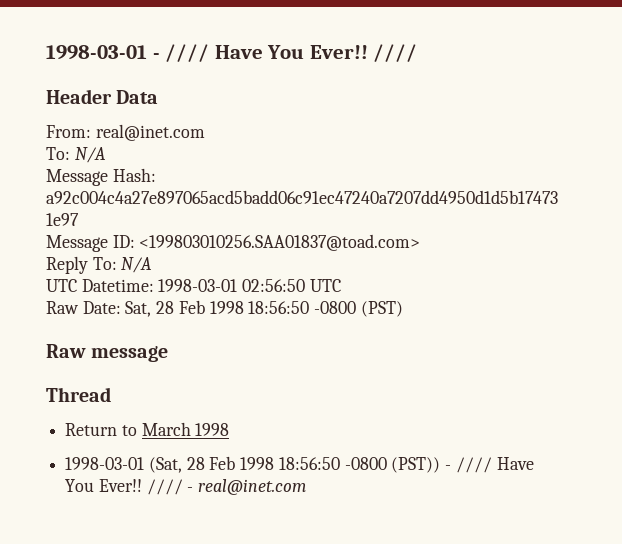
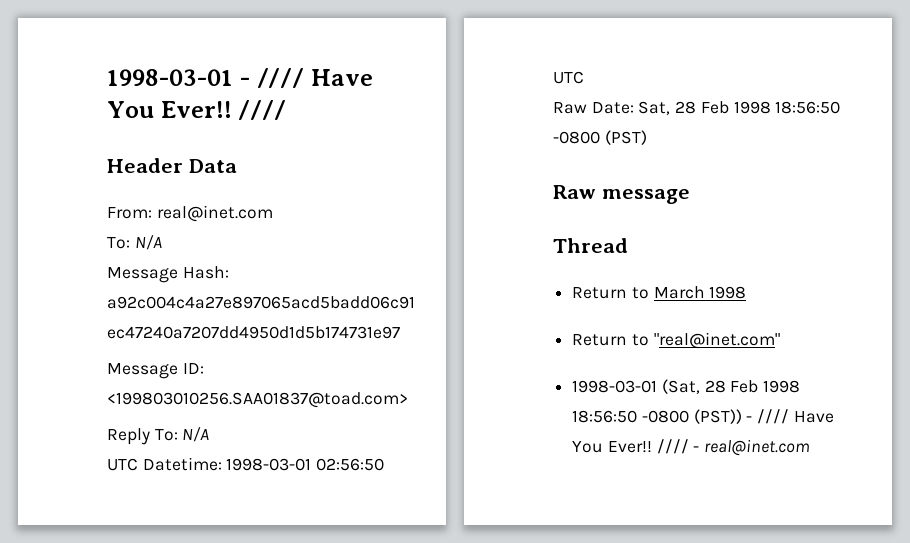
+ Return to "real@inet.com"

